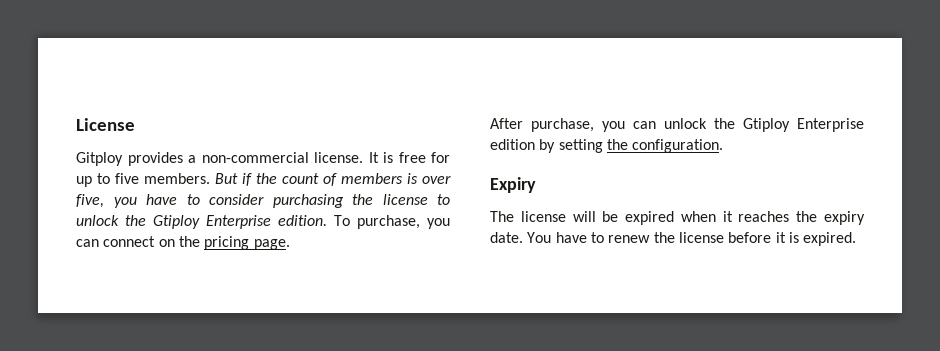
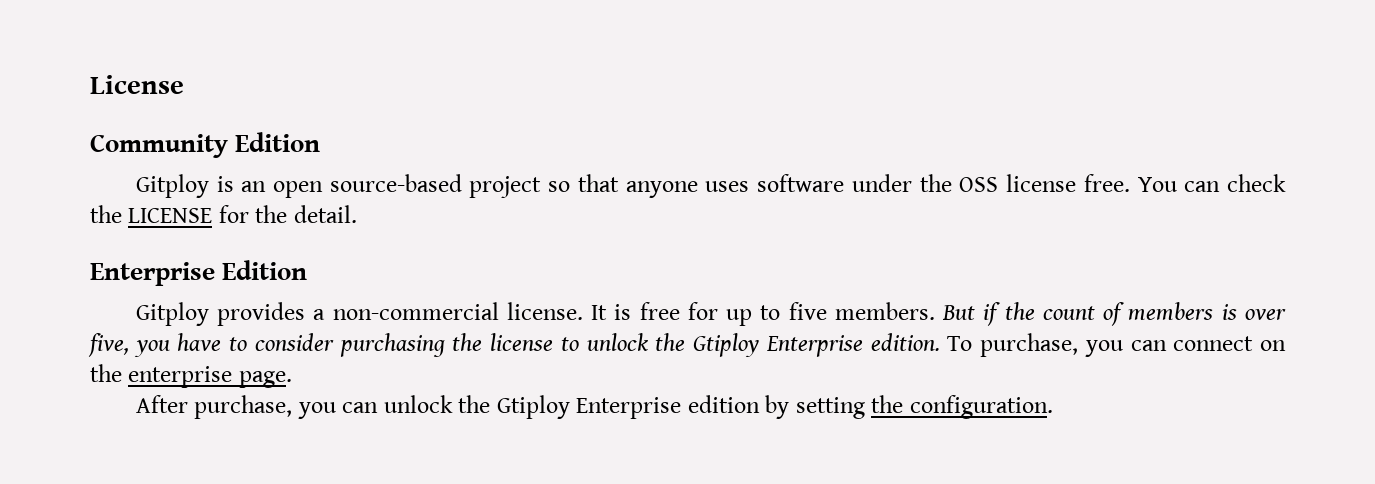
+ Community Edition
+ Gitploy is an open source-based project so that anyone uses software under the OSS license free. You can check the LICENSE for the detail.
+ Enterprise Edition
- To purchase, you can connect on the pricing page.
+ To purchase, you can connect on the enterprise page.
- Expiry
- The license will be expired when it reaches the expiry date. You have to renew the license before it is expired.

